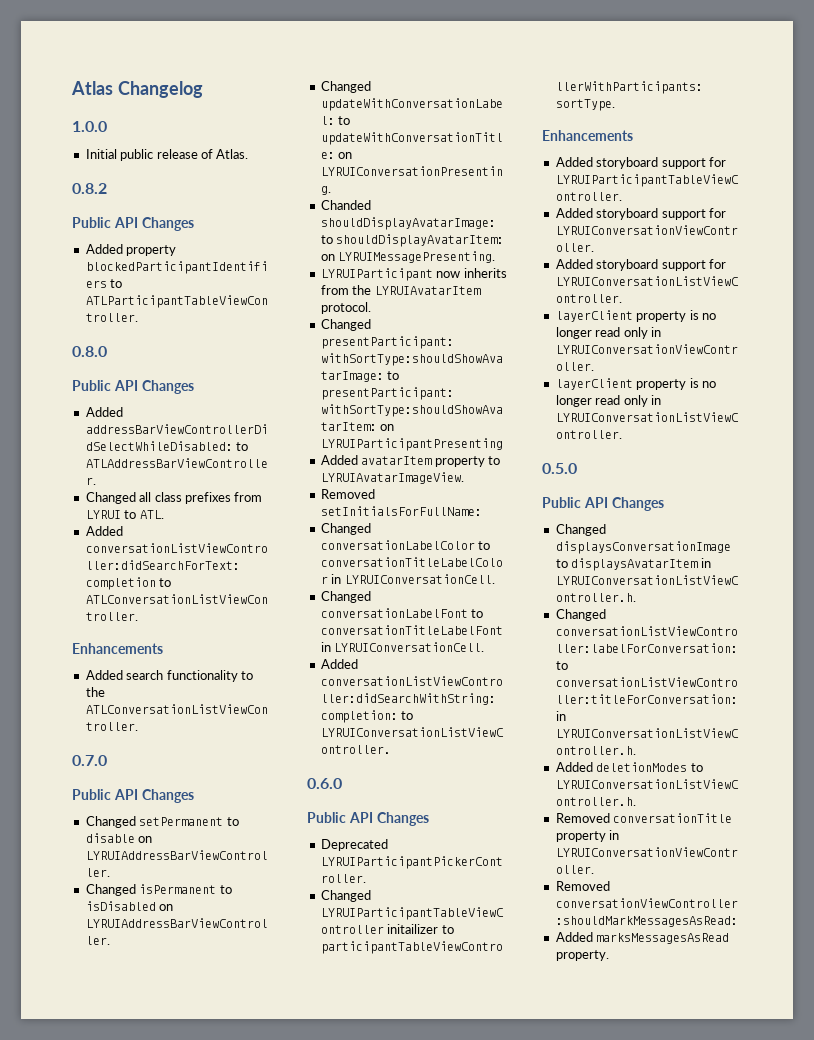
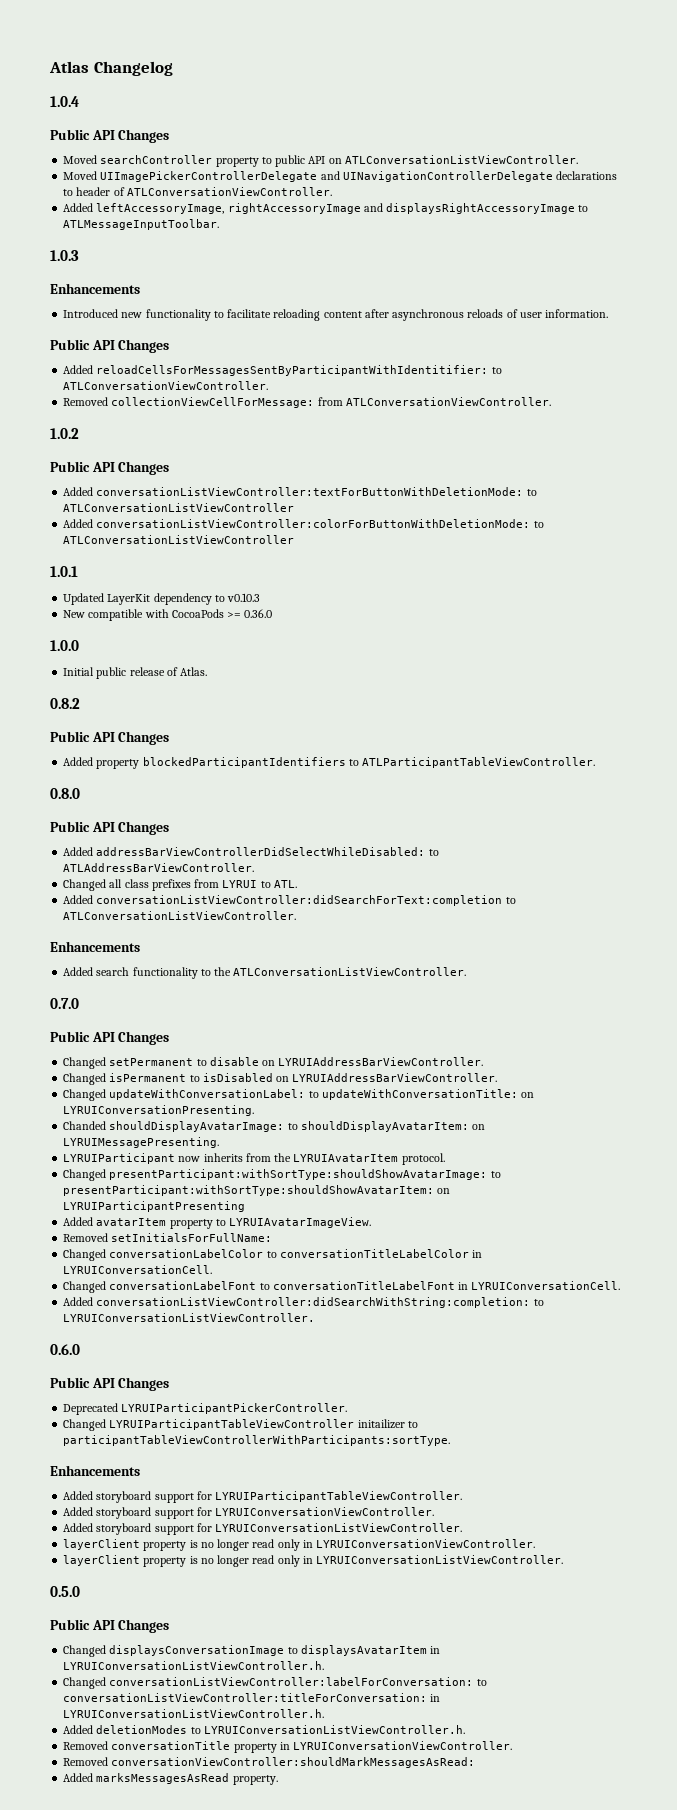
+ 1.0.4
+ Public API Changes
+ Moved searchController property to public API on ATLConversationListViewController.
+ Moved UIImagePickerControllerDelegate and UINavigationControllerDelegate declarations to header of ATLConversationViewController.
+ Added leftAccessoryImage, rightAccessoryImage and displaysRightAccessoryImage to ATLMessageInputToolbar.
+ 1.0.3
+ Enhancements
+ Introduced new functionality to facilitate reloading content after asynchronous reloads of user information.
+ Public API Changes
+ Added reloadCellsForMessagesSentByParticipantWithIdentitifier: to ATLConversationViewController.
+ Removed collectionViewCellForMessage: from ATLConversationViewController.
+ 1.0.2
+ Public API Changes
+ Added conversationListViewController:textForButtonWithDeletionMode: to ATLConversationListViewController
+ Added conversationListViewController:colorForButtonWithDeletionMode: to ATLConversationListViewController
+ 1.0.1
+ Updated LayerKit dependency to v0.10.3
+ New compatible with CocoaPods >= 0.36.0

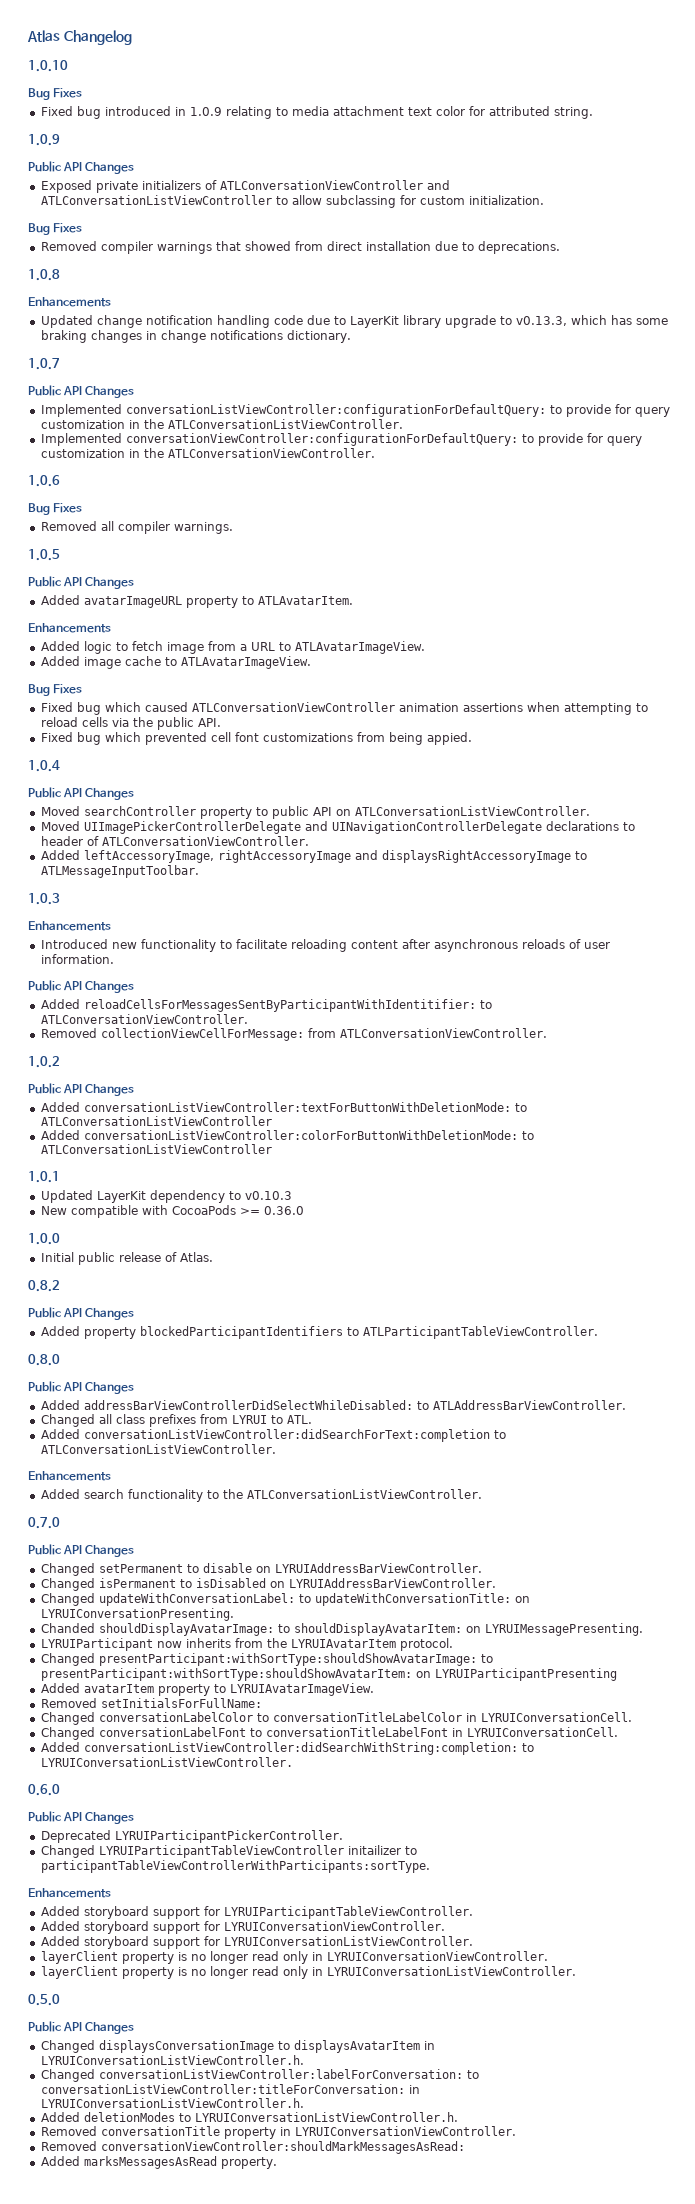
+ 1.0.10
+ Bug Fixes
+ Fixed bug introduced in 1.0.9 relating to media attachment text color for attributed string.
+ 1.0.9
+ Public API Changes
+ Exposed private initializers of ATLConversationViewController and ATLConversationListViewController to allow subclassing for custom initialization.
+ Bug Fixes
+ Removed compiler warnings that showed from direct installation due to deprecations.
+ 1.0.8
+ Enhancements
+ Updated change notification handling code due to LayerKit library upgrade to v0.13.3, which has some braking changes in change notifications dictionary.
+ 1.0.7
+ Public API Changes
+ Implemented conversationListViewController:configurationForDefaultQuery: to provide for query customization in the ATLConversationListViewController.
+ Implemented conversationViewController:configurationForDefaultQuery: to provide for query customization in the ATLConversationViewController.
+ 1.0.6
+ Bug Fixes
+ Removed all compiler warnings.
+ 1.0.5
+ Public API Changes
+ Added avatarImageURL property to ATLAvatarItem.
+ Enhancements
+ Added logic to fetch image from a URL to ATLAvatarImageView.
+ Added image cache to ATLAvatarImageView.
+ Bug Fixes
+ Fixed bug which caused ATLConversationViewController animation assertions when attempting to reload cells via the public API.
+ Fixed bug which prevented cell font customizations from being appied.

